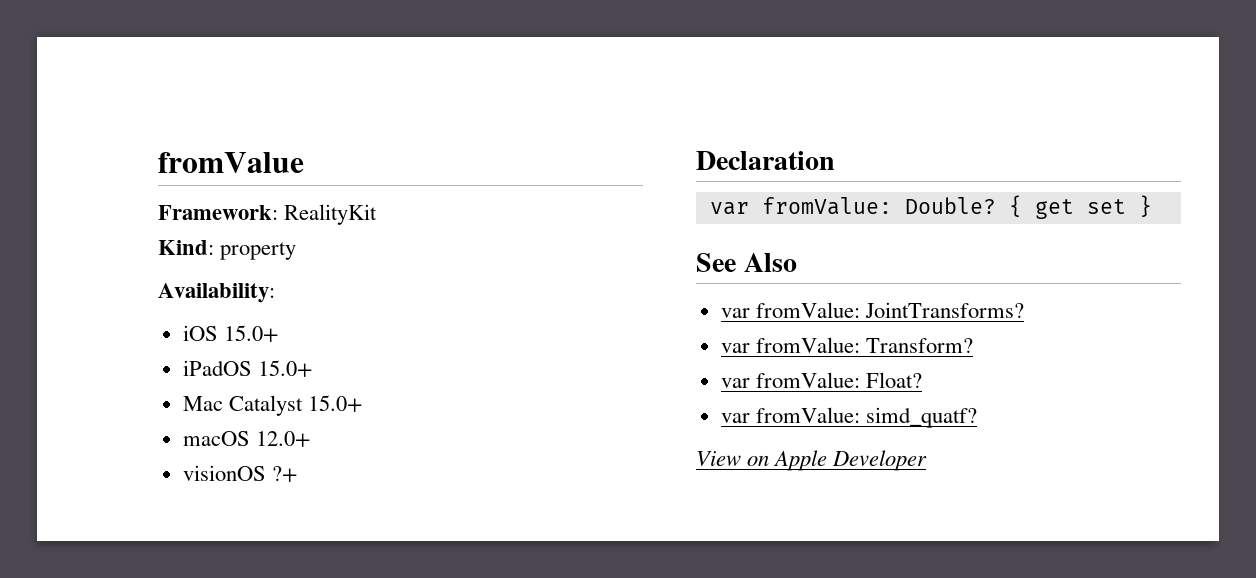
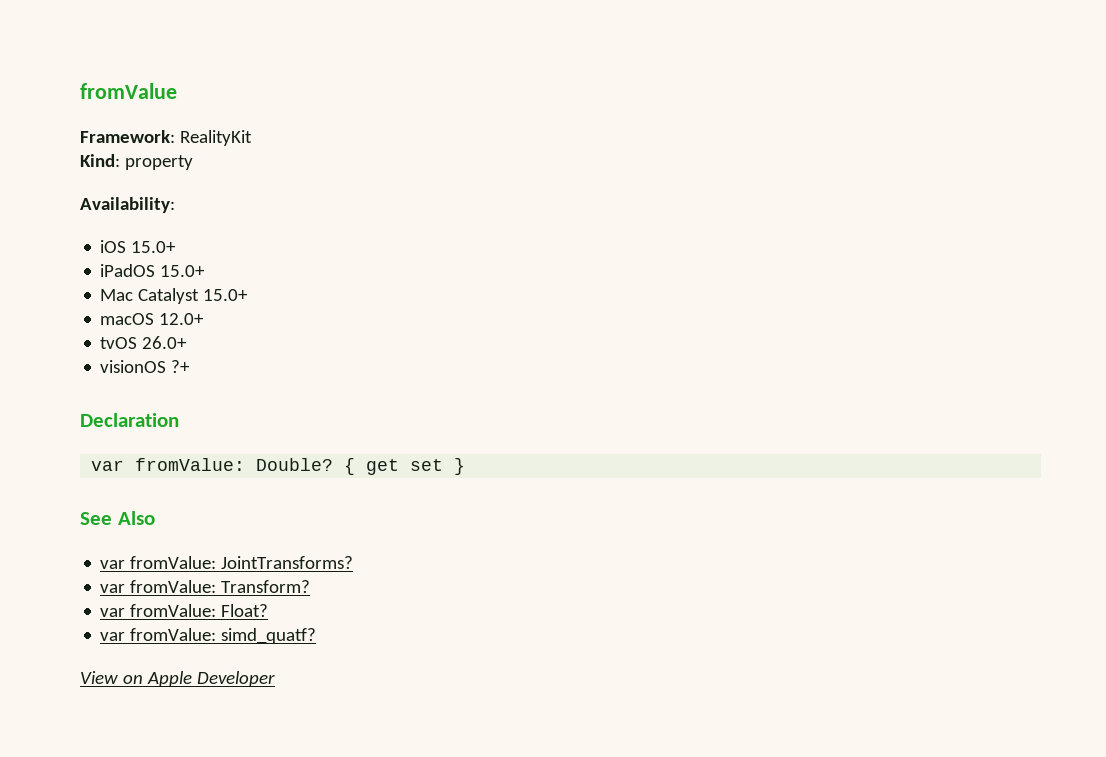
+ tvOS 26.0+

